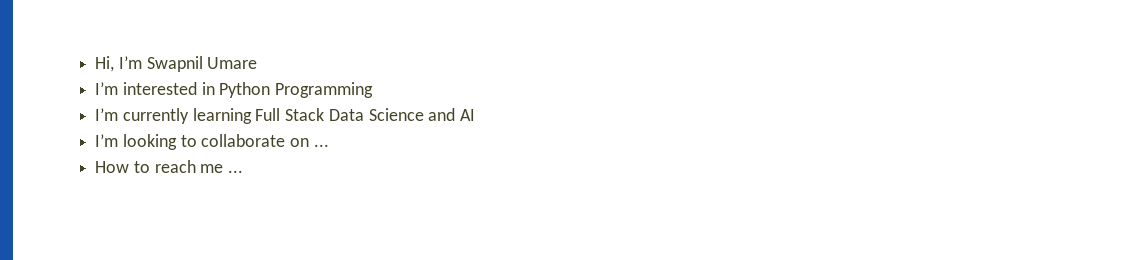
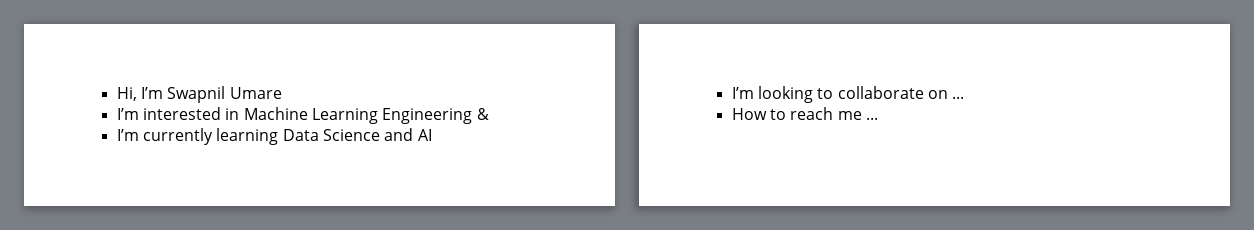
- I’m interested in Python Programming
+ I’m interested in Machine Learning Engineering &
- I’m currently learning Full Stack Data Science and AI
+ I’m currently learning Data Science and AI

